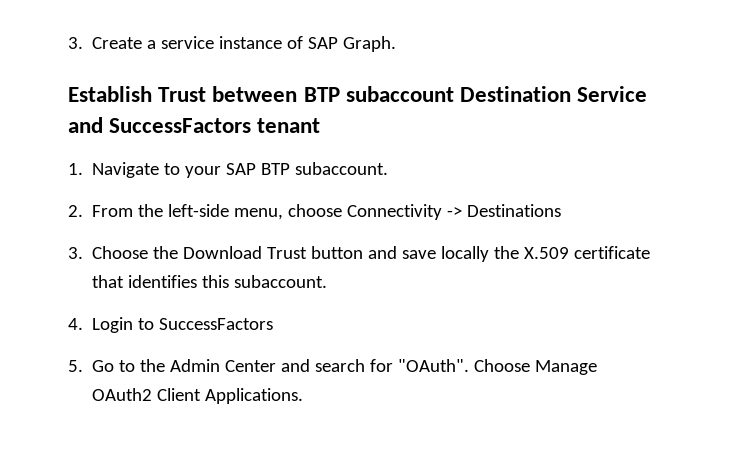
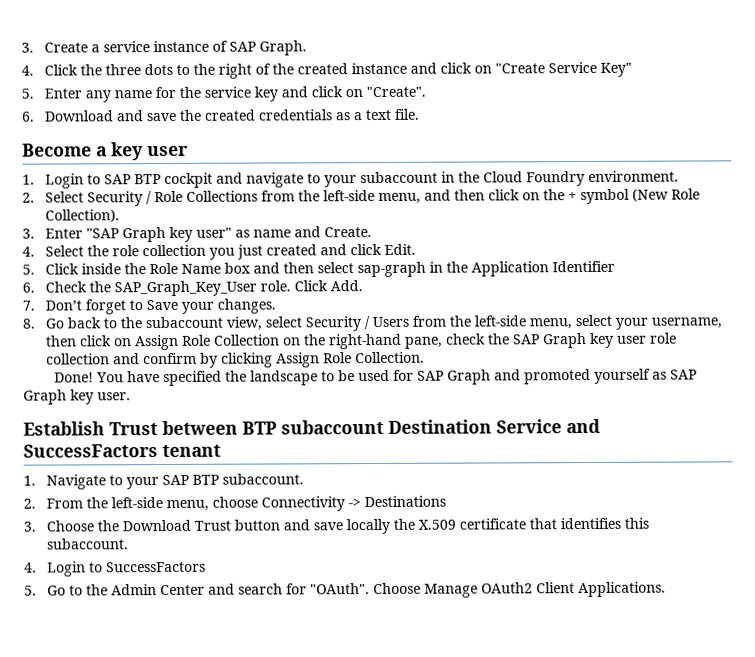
+ 4. Click the three dots to the right of the created instance and click on "Create Service Key"
+ 5. Enter any name for the service key and click on "Create".
+ 6. Download and save the created credentials as a text file.
+ Become a key user
+ 1. Login to SAP BTP cockpit and navigate to your subaccount in the Cloud Foundry environment.
+ 2. Select Security / Role Collections from the left-side menu, and then click on the + symbol (New Role Collection).
+ 3. Enter "SAP Graph key user" as name and Create.
+ 4. Select the role collection you just created and click Edit.
+ 5. Click inside the Role Name box and then select sap-graph in the Application Identifier
+ 6. Check the SAP_Graph_Key_User role. Click Add.
+ 7. Don’t forget to Save your changes.
+ 8. Go back to the subaccount view, select Security / Users from the left-side menu, select your username, then click on Assign Role Collection on the right-hand pane, check the SAP Graph key user role collection and confirm by clicking Assign Role Collection.
+ Done! You have specified the landscape to be used for SAP Graph and promoted yourself as SAP Graph key user.

